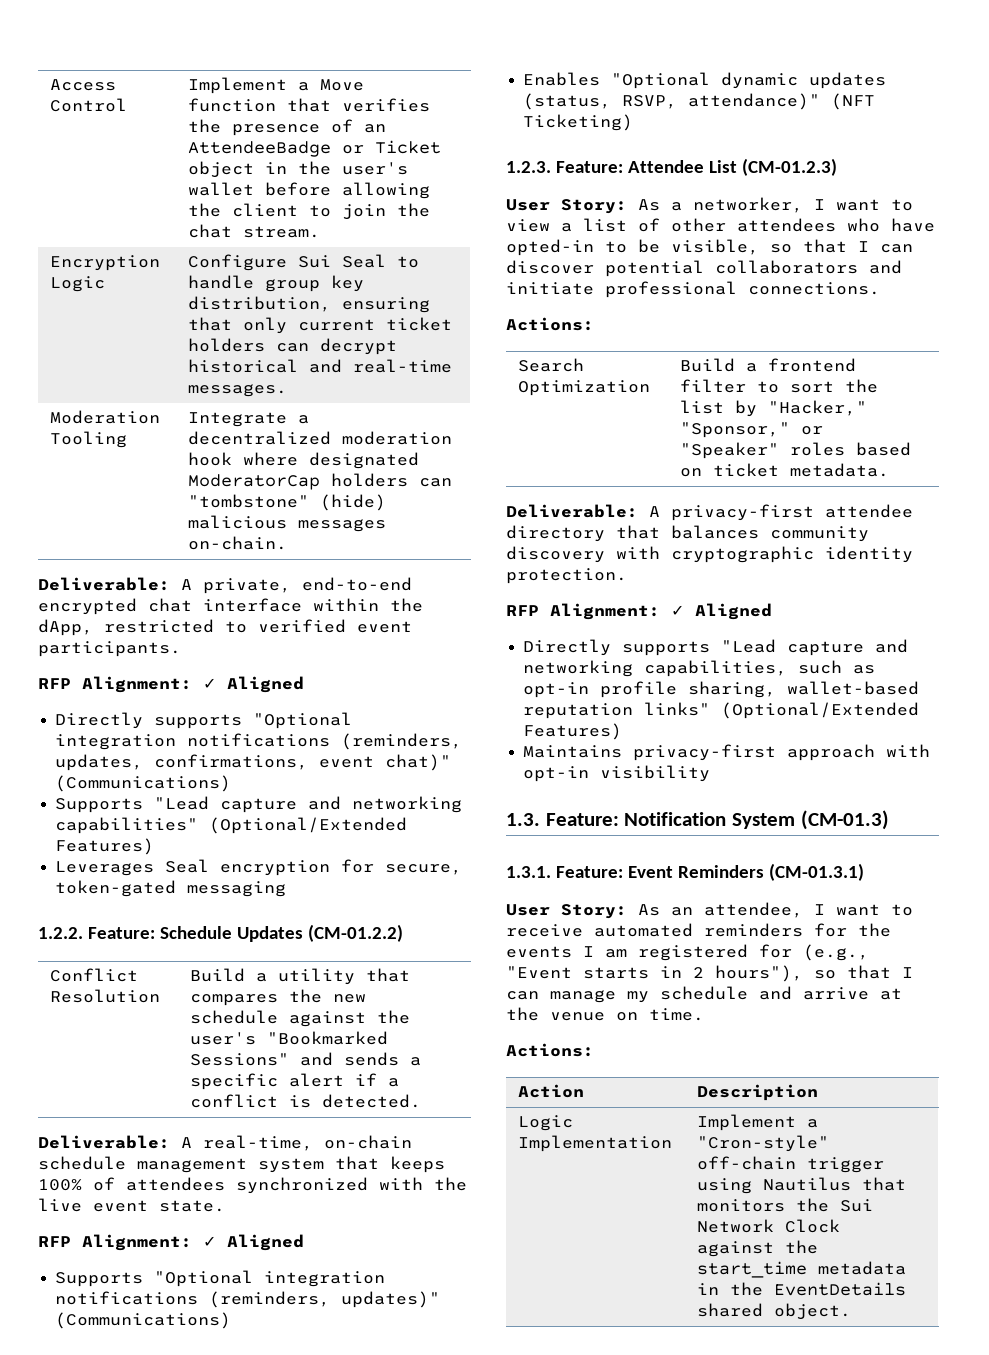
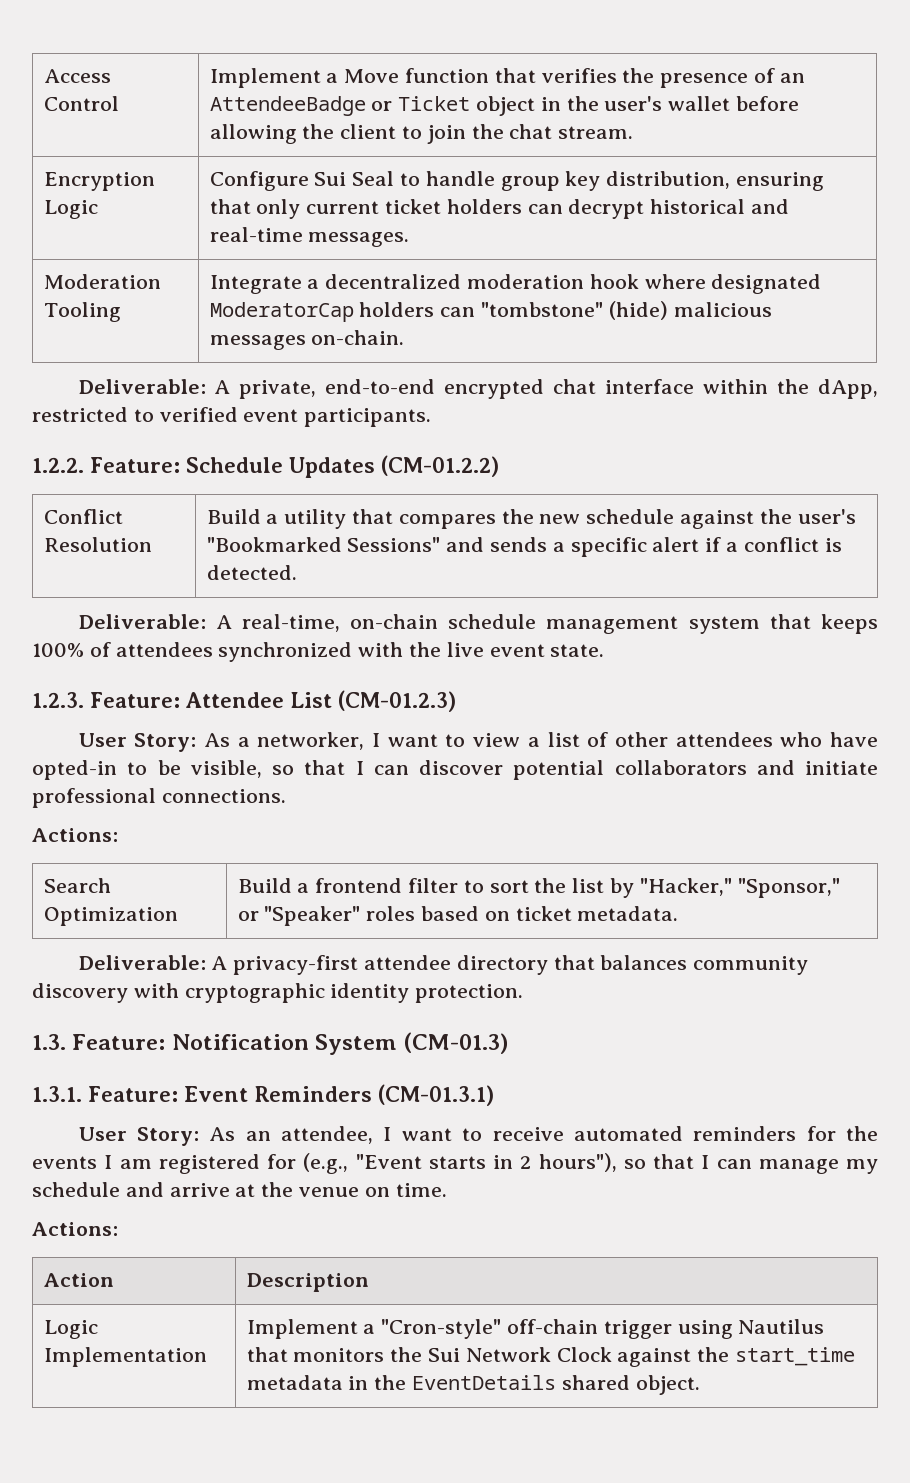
  Deliverable: A private, end-to-end encrypted chat interface within the dApp, restricted to verified event participants.
- RFP Alignment: ✓ Aligned
- Directly supports "Optional integration notifications (reminders, updates, confirmations, event chat)" (Communications)
- Supports "Lead capture and networking capabilities" (Optional/Extended Features)
- Leverages Seal encryption for secure, token-gated messaging
  Deliverable: A real-time, on-chain schedule management system that keeps 100% of attendees synchronized with the live event state.
- RFP Alignment: ✓ Aligned
- Supports "Optional integration notifications (reminders, updates)" (Communications)
- Enables "Optional dynamic updates (status, RSVP, attendance)" (NFT Ticketing)
  Deliverable: A privacy-first attendee directory that balances community discovery with cryptographic identity protection.
- RFP Alignment: ✓ Aligned
- Directly supports "Lead capture and networking capabilities, such as opt-in profile sharing, wallet-based reputation links" (Optional/Extended Features)
- Maintains privacy-first approach with opt-in visibility

